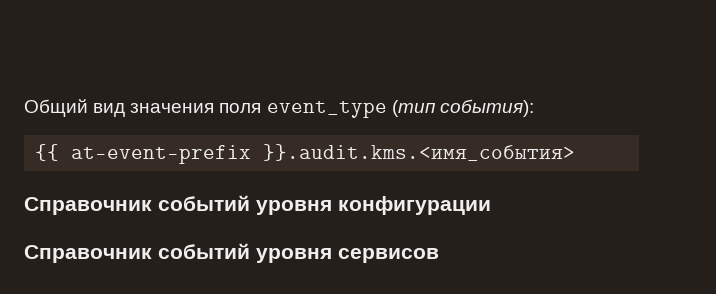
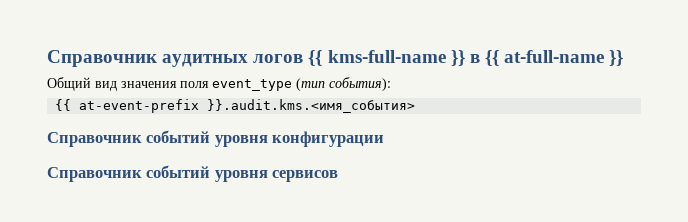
+ Справочник аудитных логов {{ kms-full-name }} в {{ at-full-name }}

